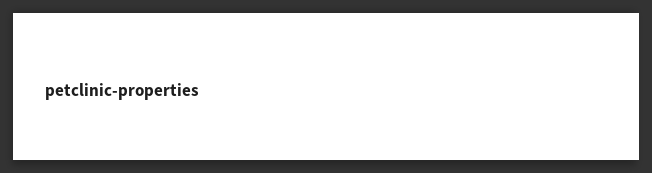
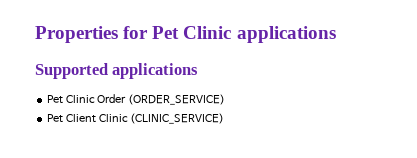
- petclinic-properties
+ Properties for Pet Clinic applications
+ Supported applications
+ Pet Clinic Order (ORDER_SERVICE)
+ Pet Client Clinic (CLINIC_SERVICE)

